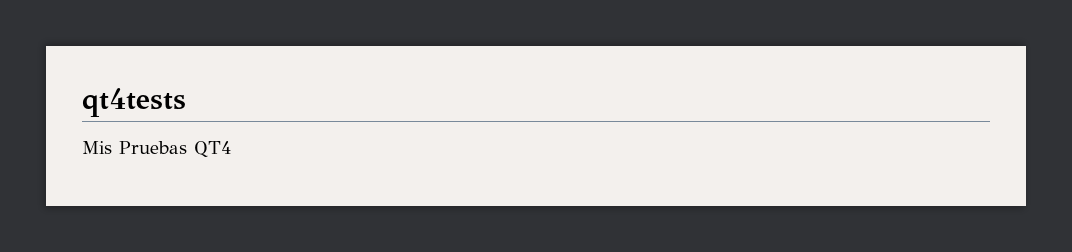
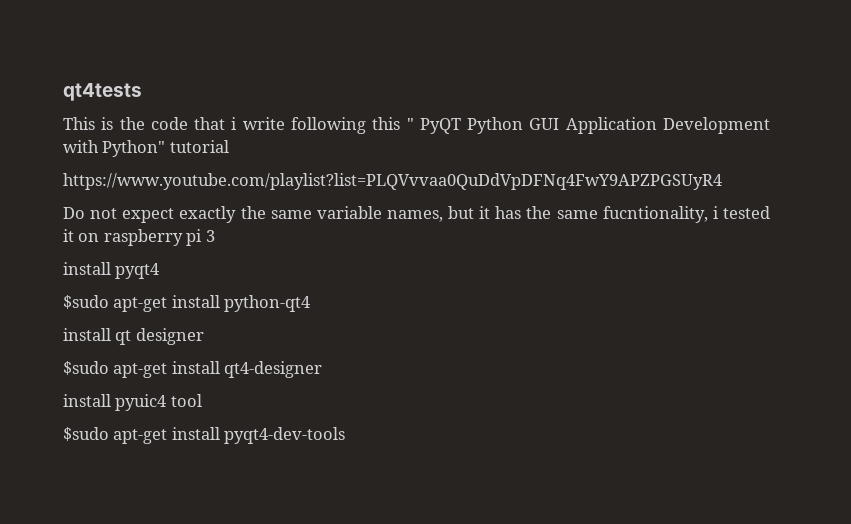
- Mis Pruebas QT4
+ This is the code that i write following this " PyQT Python GUI Application Development with Python" tutorial
+ https://www.youtube.com/playlist?list=PLQVvvaa0QuDdVpDFNq4FwY9APZPGSUyR4
+ Do not expect exactly the same variable names, but it has the same fucntionality, i tested it on raspberry pi 3
+ install pyqt4
+ $sudo apt-get install python-qt4
+ install qt designer
+ $sudo apt-get install qt4-designer
+ install pyuic4 tool
+ $sudo apt-get install pyqt4-dev-tools

